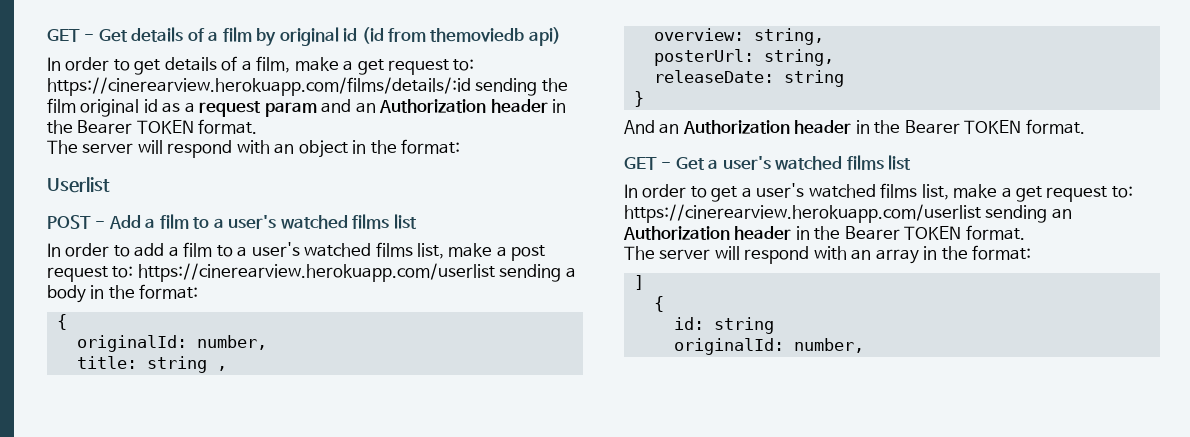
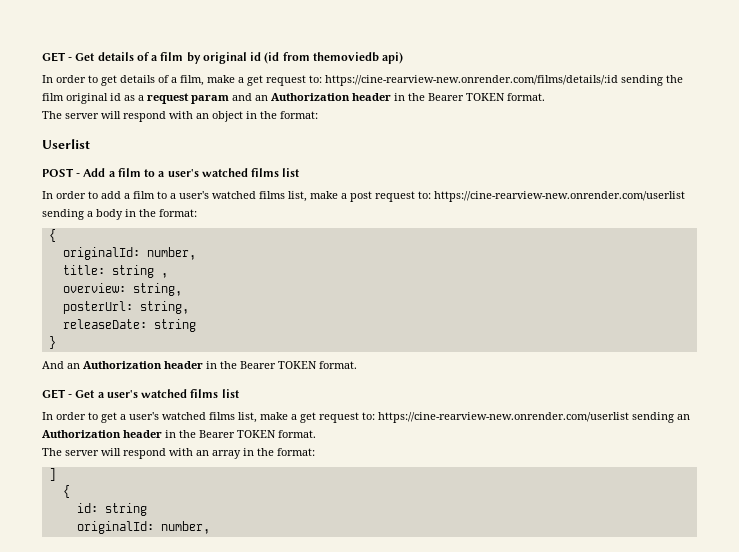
- In order to get details of a film, make a get request to: https://cinerearview.herokuapp.com/films/details/:id sending the film original id as a request param and an Authorization header in the Bearer TOKEN format.
+ In order to get details of a film, make a get request to: https://cine-rearview-new.onrender.com/films/details/:id sending the film original id as a request param and an Authorization header in the Bearer TOKEN format.
- In order to add a film to a user's watched films list, make a post request to: https://cinerearview.herokuapp.com/userlist sending a body in the format:
+ In order to add a film to a user's watched films list, make a post request to: https://cine-rearview-new.onrender.com/userlist sending a body in the format:
- In order to get a user's watched films list, make a get request to: https://cinerearview.herokuapp.com/userlist sending an Authorization header in the Bearer TOKEN format.
+ In order to get a user's watched films list, make a get request to: https://cine-rearview-new.onrender.com/userlist sending an Authorization header in the Bearer TOKEN format.

